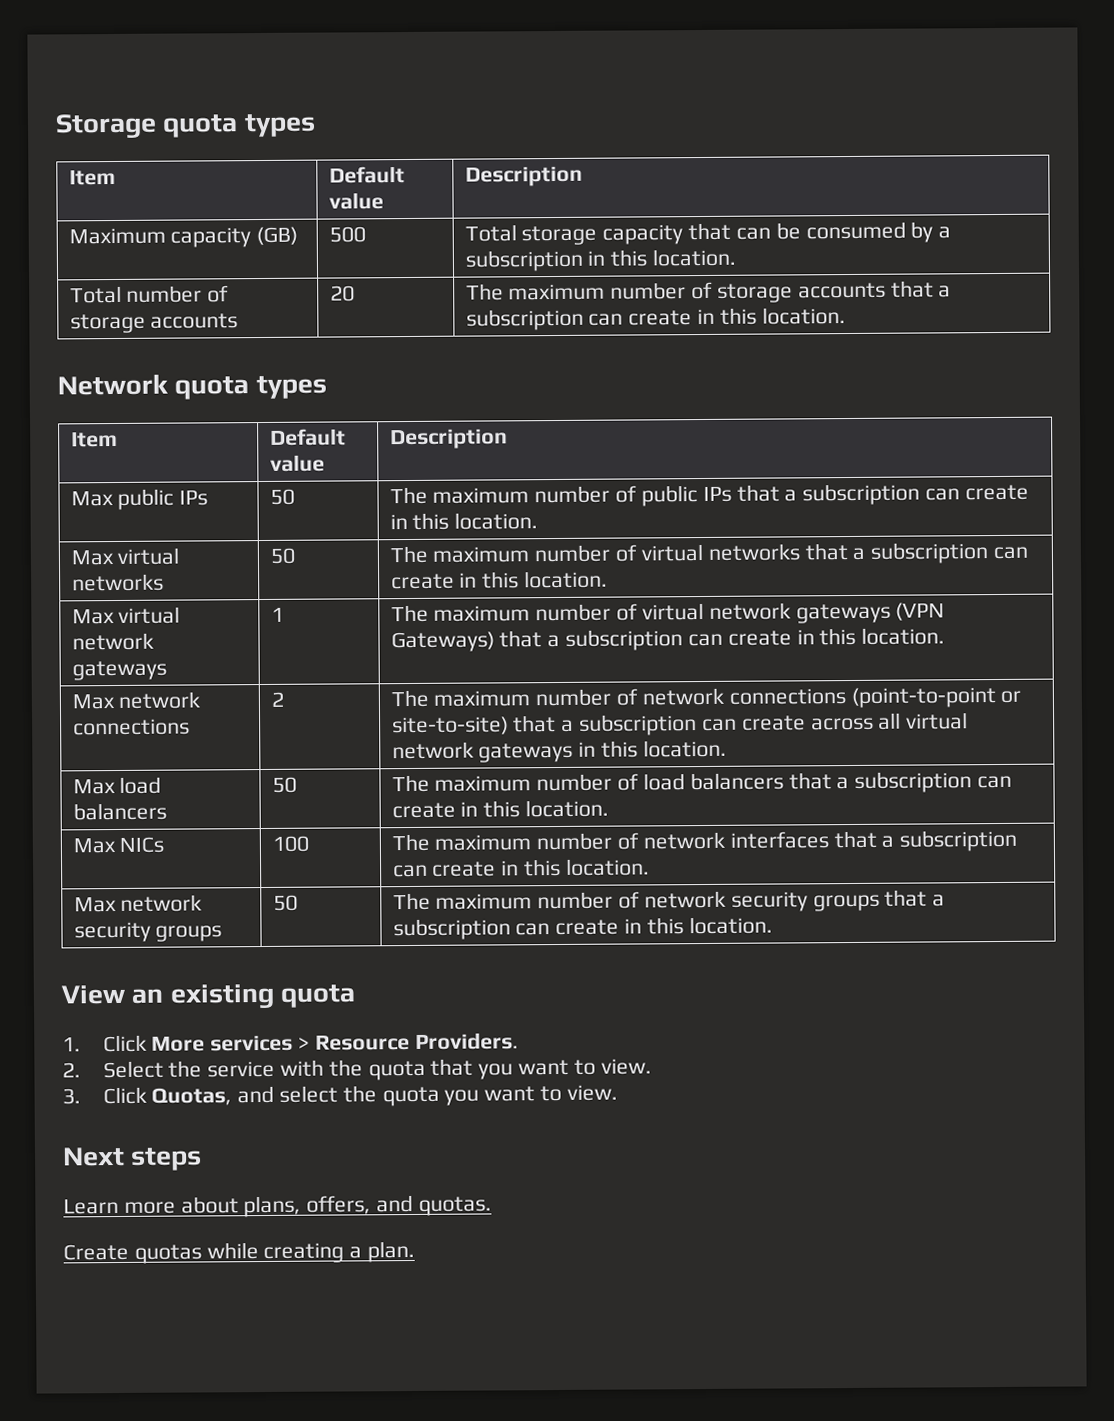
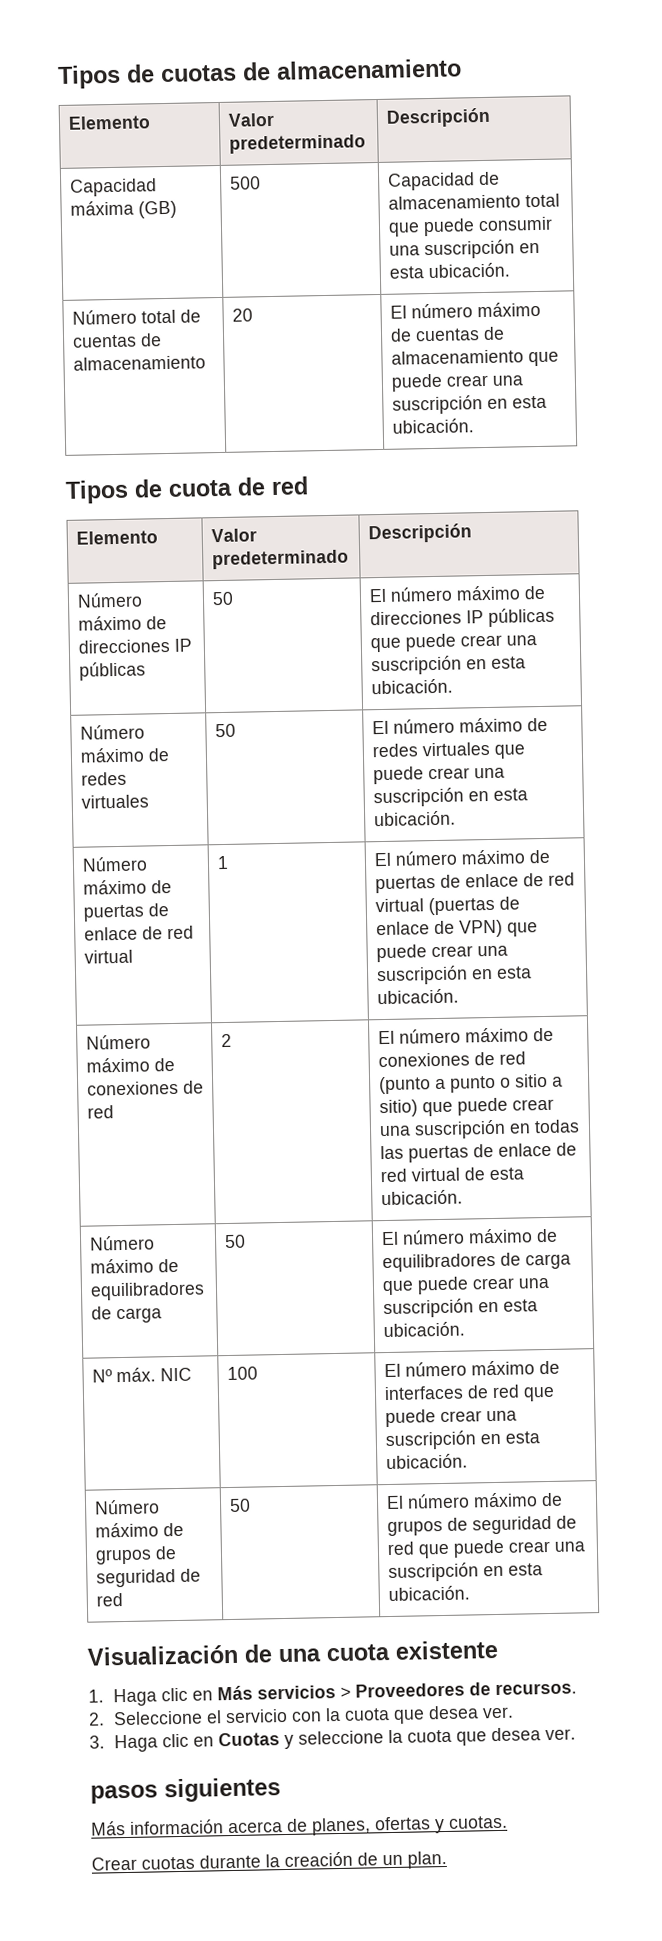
- Storage quota types
- Item | Default value | Description
- Maximum capacity (GB) | 500 | Total storage capacity that can be consumed by a subscription in this location.
- Total number of storage accounts | 20 | The maximum number of storage accounts that a subscription can create in this location.
- Network quota types
- Item | Default value | Description
- Max public IPs | 50 | The maximum number of public IPs that a subscription can create in this location.
- Max virtual networks | 50 | The maximum number of virtual networks that a subscription can create in this location.
- Max virtual network gateways | 1 | The maximum number of virtual network gateways (VPN Gateways) that a subscription can create in this location.
- Max network connections | 2 | The maximum number of network connections (point-to-point or site-to-site) that a subscription can create across all virtual network gateways in this location.
- Max load balancers | 50 | The maximum number of load balancers that a subscription can create in this location.
- Max NICs | 100 | The maximum number of network interfaces that a subscription can create in this location.
- Max network security groups | 50 | The maximum number of network security groups that a subscription can create in this location.
- View an existing quota
- 1. Click More services > Resource Providers.
- 2. Select the service with the quota that you want to view.
- 3. Click Quotas, and select the quota you want to view.
- Next steps
- Learn more about plans, offers, and quotas.
- Create quotas while creating a plan.
+ Tipos de cuotas de almacenamiento
+ Elemento | Valor predeterminado | Descripción
+ Capacidad máxima (GB) | 500 | Capacidad de almacenamiento total que puede consumir una suscripción en esta ubicación.
+ Número total de cuentas de almacenamiento | 20 | El número máximo de cuentas de almacenamiento que puede crear una suscripción en esta ubicación.
+ Tipos de cuota de red
+ Elemento | Valor predeterminado | Descripción
+ Número máximo de direcciones IP públicas | 50 | El número máximo de direcciones IP públicas que puede crear una suscripción en esta ubicación.
+ Número máximo de redes virtuales | 50 | El número máximo de redes virtuales que puede crear una suscripción en esta ubicación.
+ Número máximo de puertas de enlace de red virtual | 1 | El número máximo de puertas de enlace de red virtual (puertas de enlace de VPN) que puede crear una suscripción en esta ubicación.
+ Número máximo de conexiones de red | 2 | El número máximo de conexiones de red (punto a punto o sitio a sitio) que puede crear una suscripción en todas las puertas de enlace de red virtual de esta ubicación.
+ Número máximo de equilibradores de carga | 50 | El número máximo de equilibradores de carga que puede crear una suscripción en esta ubicación.
+ Nº máx. NIC | 100 | El número máximo de interfaces de red que puede crear una suscripción en esta ubicación.
+ Número máximo de grupos de seguridad de red | 50 | El número máximo de grupos de seguridad de red que puede crear una suscripción en esta ubicación.
+ Visualización de una cuota existente
+ 1. Haga clic en Más servicios > Proveedores de recursos.
+ 2. Seleccione el servicio con la cuota que desea ver.
+ 3. Haga clic en Cuotas y seleccione la cuota que desea ver.
+ pasos siguientes
+ Más información acerca de planes, ofertas y cuotas.
+ Crear cuotas durante la creación de un plan.

